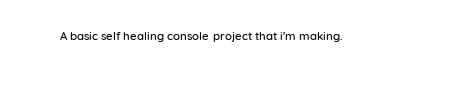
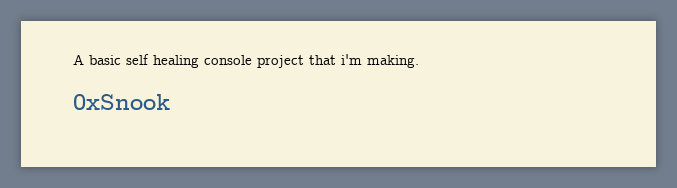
+ 0xSnook

